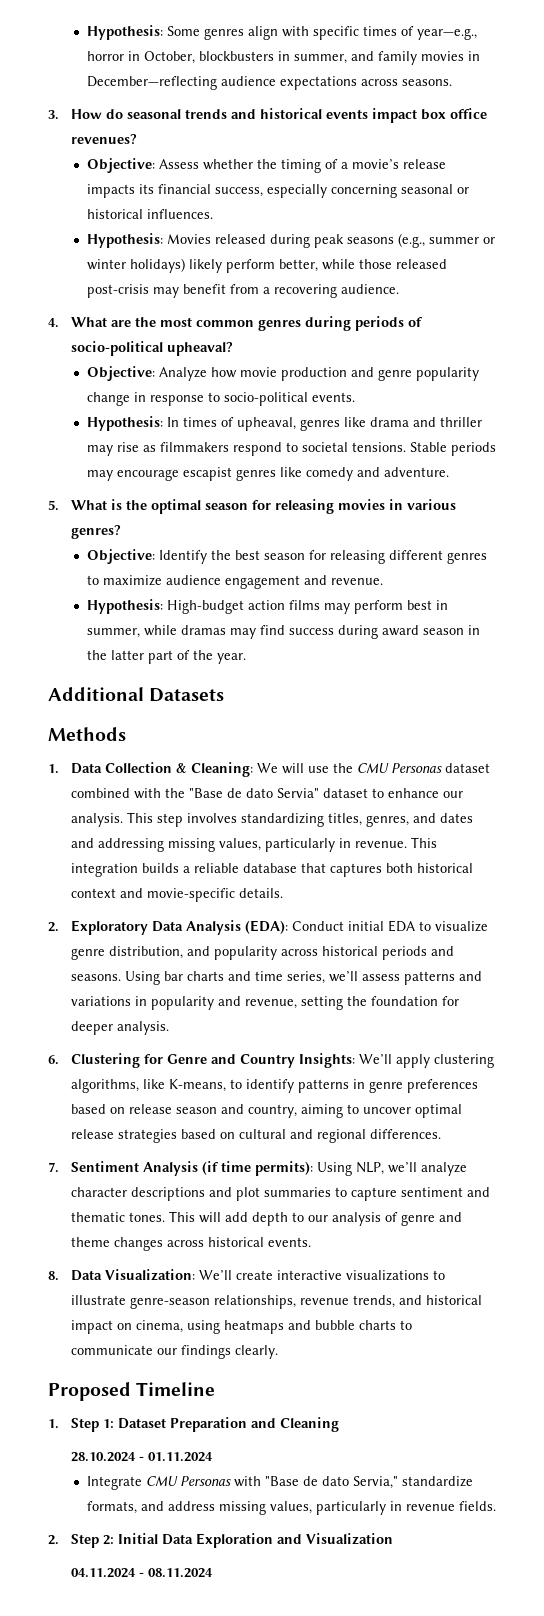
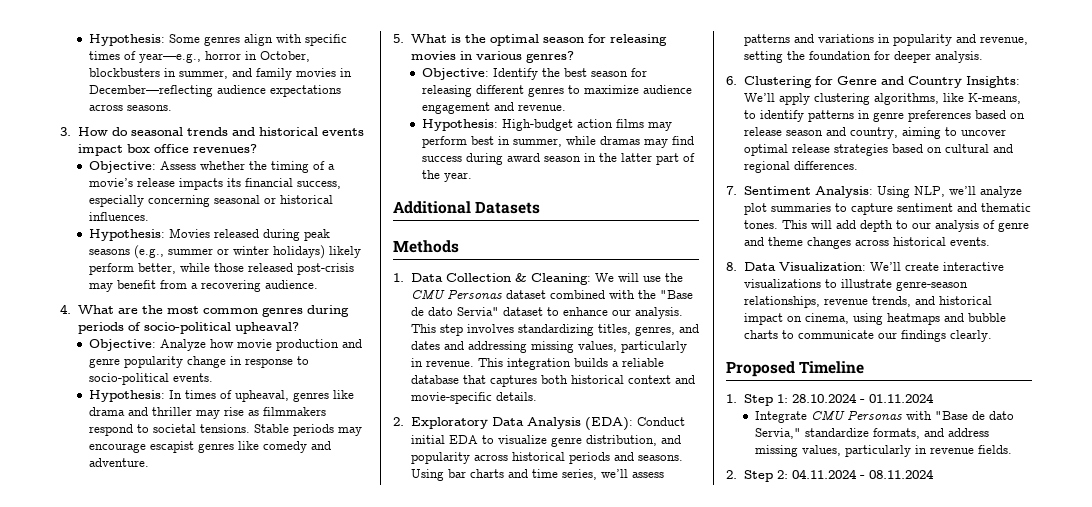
- 7. Sentiment Analysis (if time permits): Using NLP, we’ll analyze character descriptions and plot summaries to capture sentiment and thematic tones.
+ 7. Sentiment Analysis: Using NLP, we’ll analyze plot summaries to capture sentiment and thematic tones.
- 1. Step 1: Dataset Preparation and Cleaning
- 28.10.2024 - 01.11.2024
+ 1. Step 1: 28.10.2024 - 01.11.2024
- 2. Step 2: Initial Data Exploration and Visualization
- 04.11.2024 - 08.11.2024
+ 2. Step 2: 04.11.2024 - 08.11.2024

